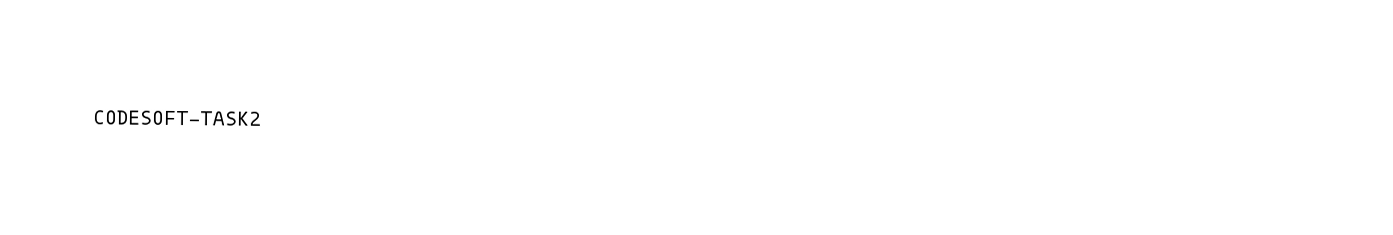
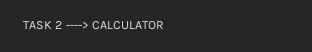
- CODESOFT-TASK2
+ TASK 2 ----> CALCULATOR

